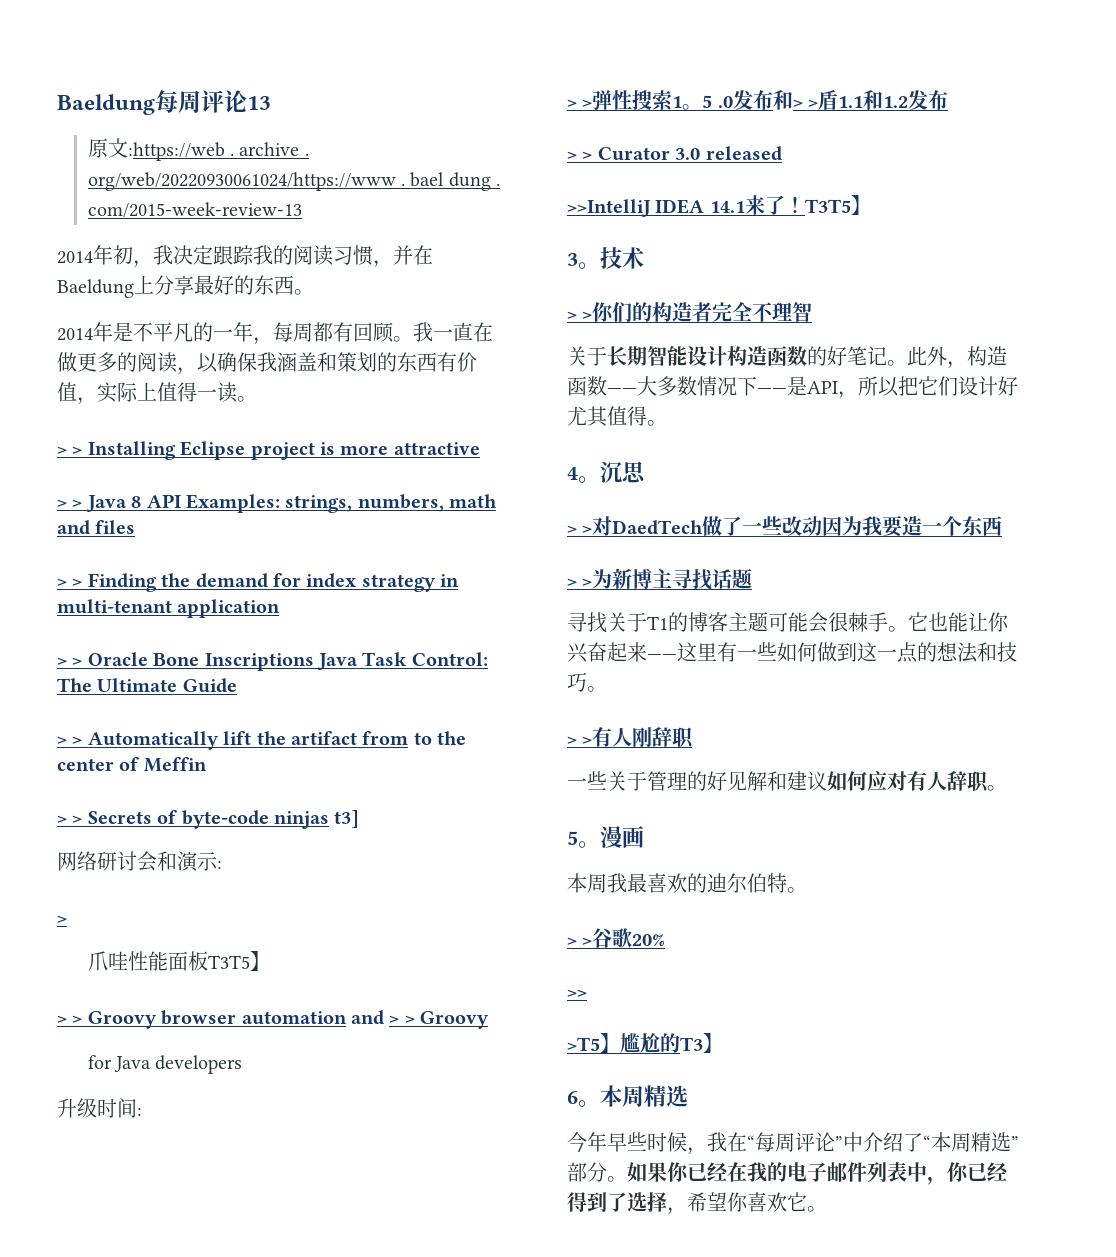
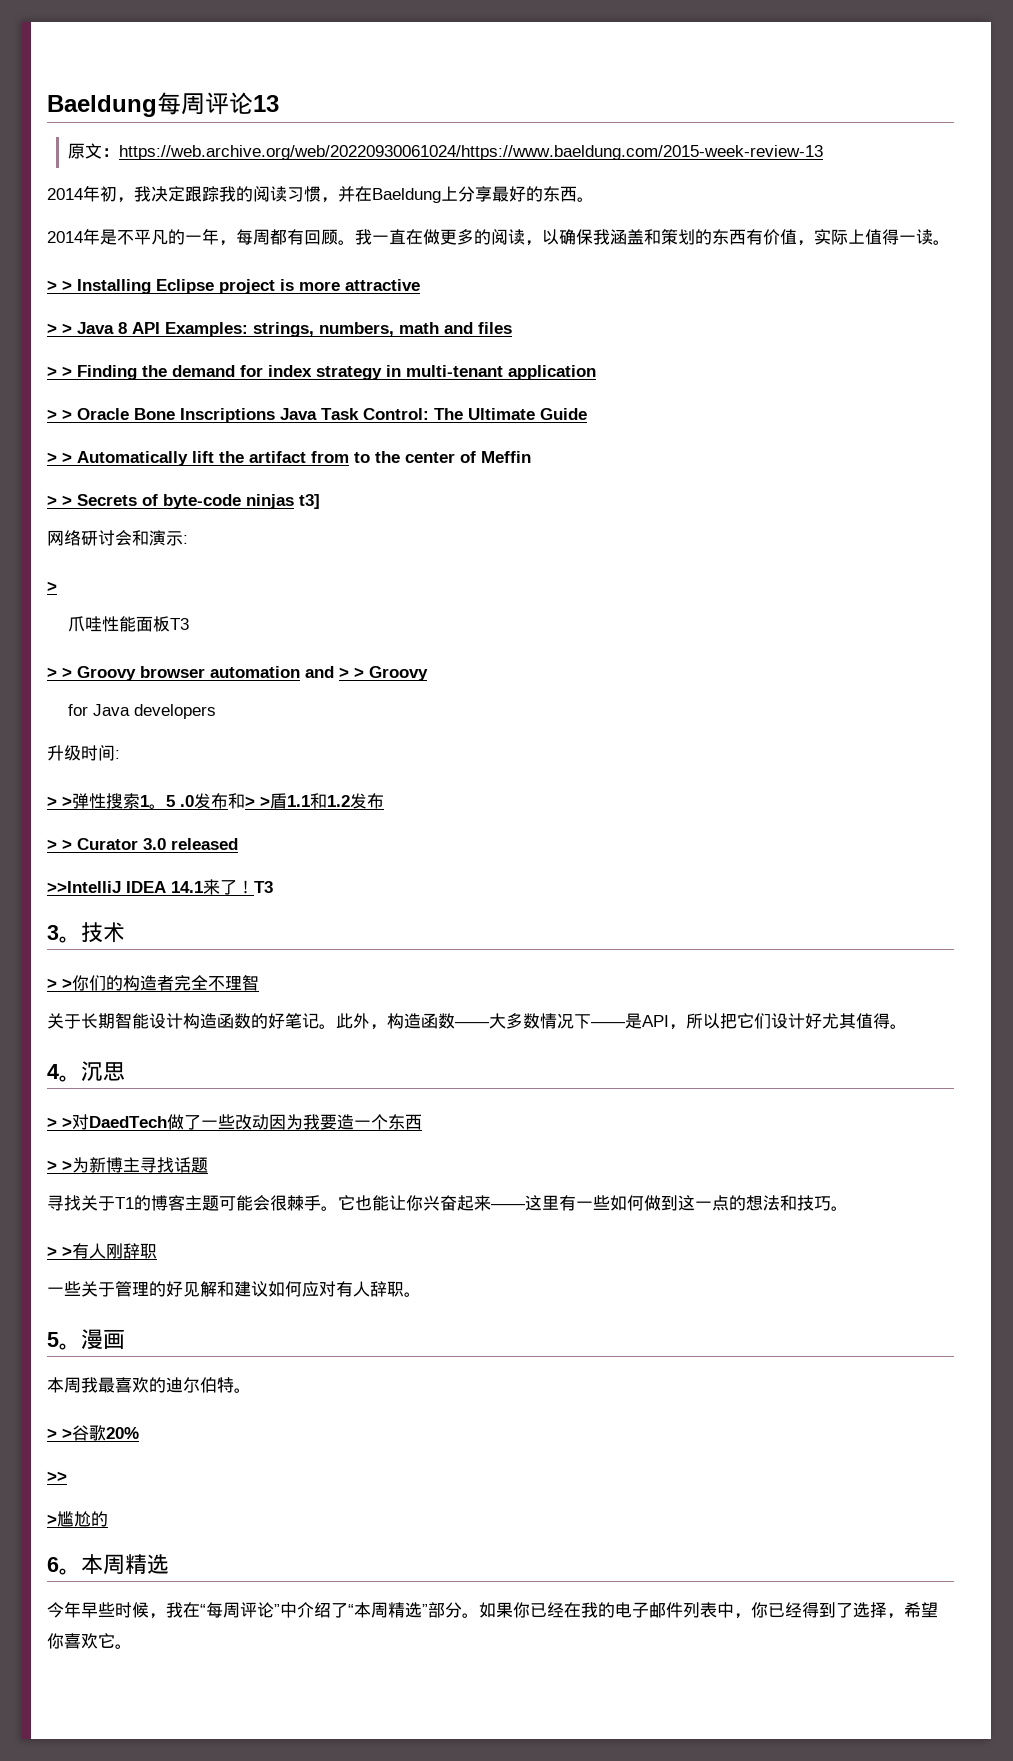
- 原文:https://web . archive . org/web/20220930061024/https://www . bael dung . com/2015-week-review-13
+ 原文：https://web.archive.org/web/20220930061024/https://www.baeldung.com/2015-week-review-13
- 爪哇性能面板T3T5】
+ 爪哇性能面板T3
- >>IntelliJ IDEA 14.1来了！T3T5】
+ >>IntelliJ IDEA 14.1来了！T3
- >T5】尴尬的T3】
+ >尴尬的

